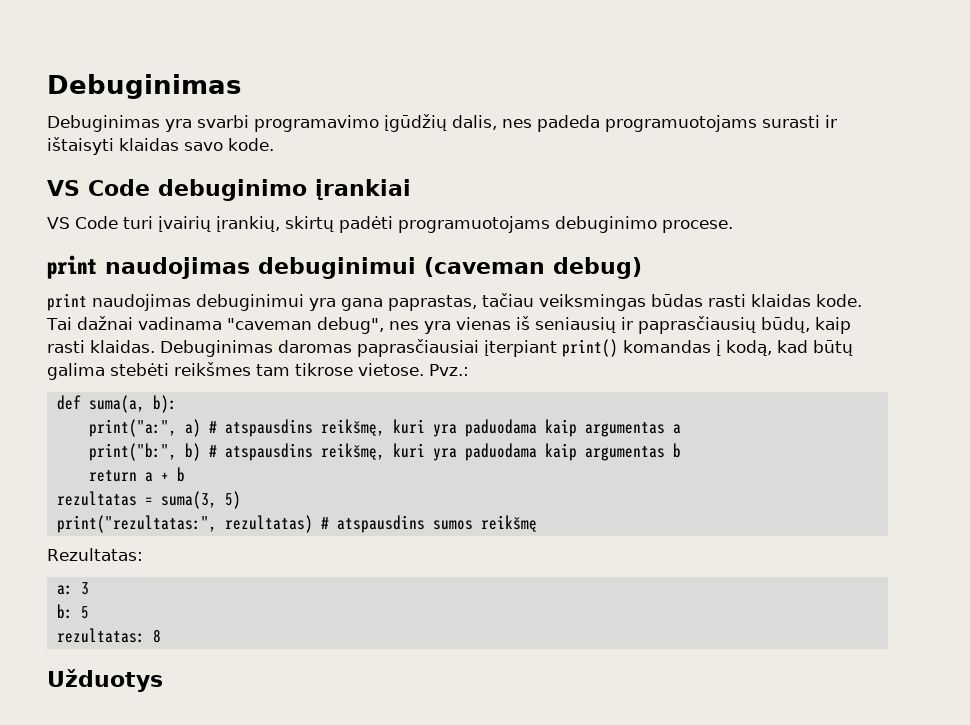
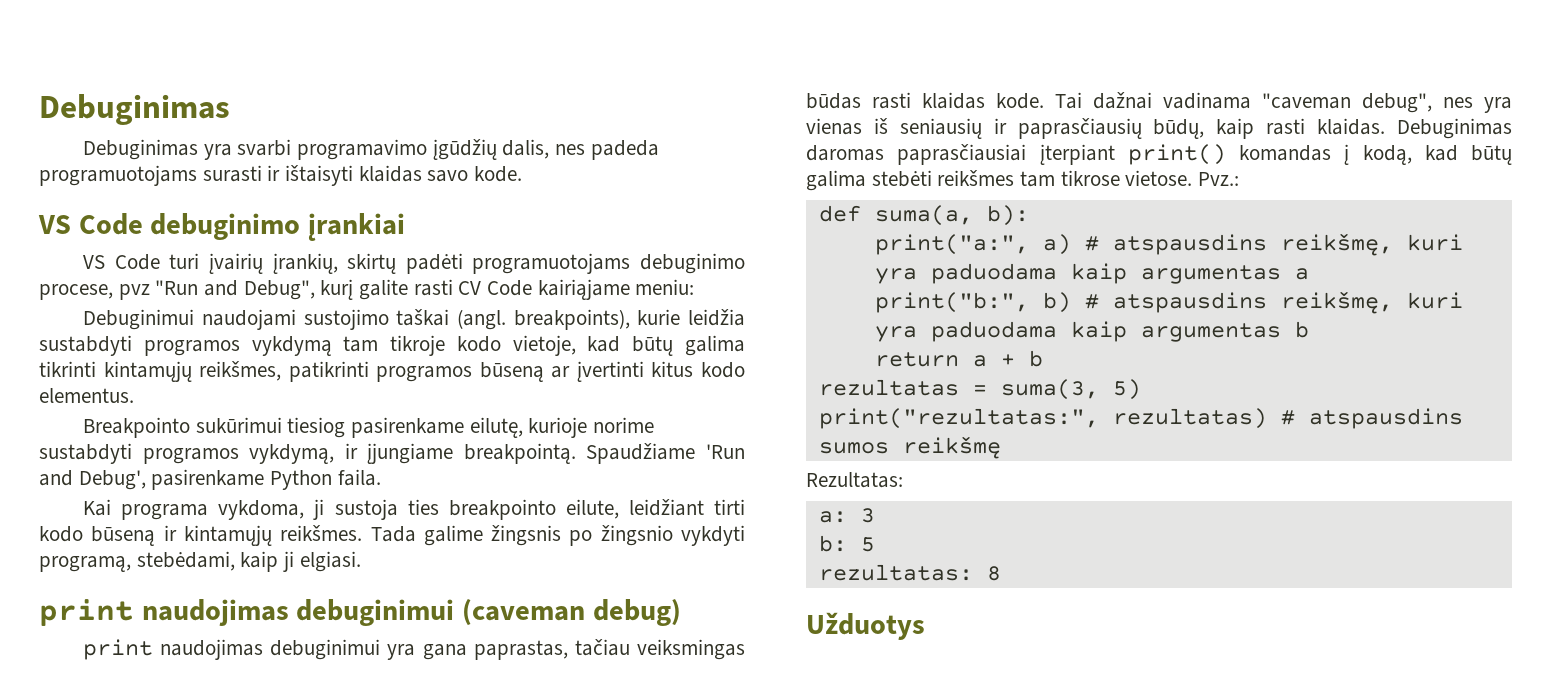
- VS Code turi įvairių įrankių, skirtų padėti programuotojams debuginimo procese.
+ VS Code turi įvairių įrankių, skirtų padėti programuotojams debuginimo procese, pvz "Run and Debug", kurį galite rasti CV Code kairiąjame meniu:
+ Debuginimui naudojami sustojimo taškai (angl. breakpoints), kurie leidžia sustabdyti programos vykdymą tam tikroje kodo vietoje, kad būtų galima tikrinti kintamųjų reikšmes, patikrinti programos būseną ar įvertinti kitus kodo elementus.
+ Breakpointo sukūrimui tiesiog pasirenkame eilutę, kurioje norime sustabdyti programos vykdymą, ir įjungiame breakpointą. Spaudžiame 'Run and Debug', pasirenkame Python faila.
+ Kai programa vykdoma, ji sustoja ties breakpointo eilute, leidžiant tirti kodo būseną ir kintamųjų reikšmes. Tada galime žingsnis po žingsnio vykdyti programą, stebėdami, kaip ji elgiasi.

